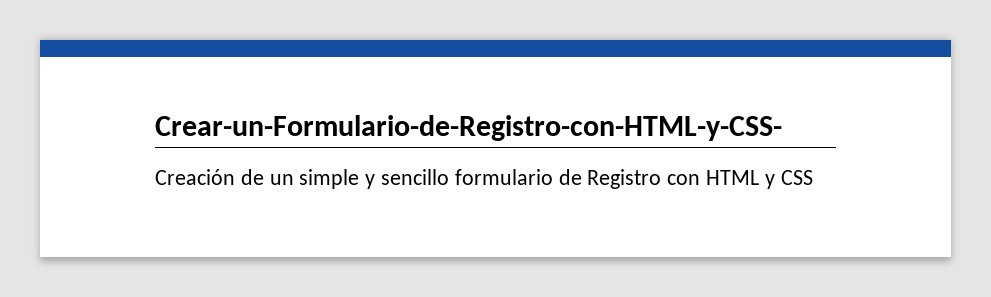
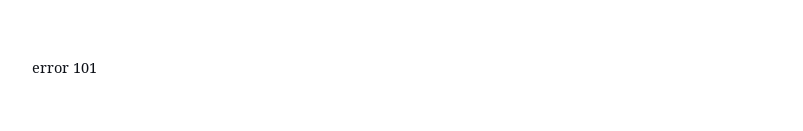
- Crear-un-Formulario-de-Registro-con-HTML-y-CSS-
- Creación de un simple y sencillo formulario de Registro con HTML y CSS
+ error 101

